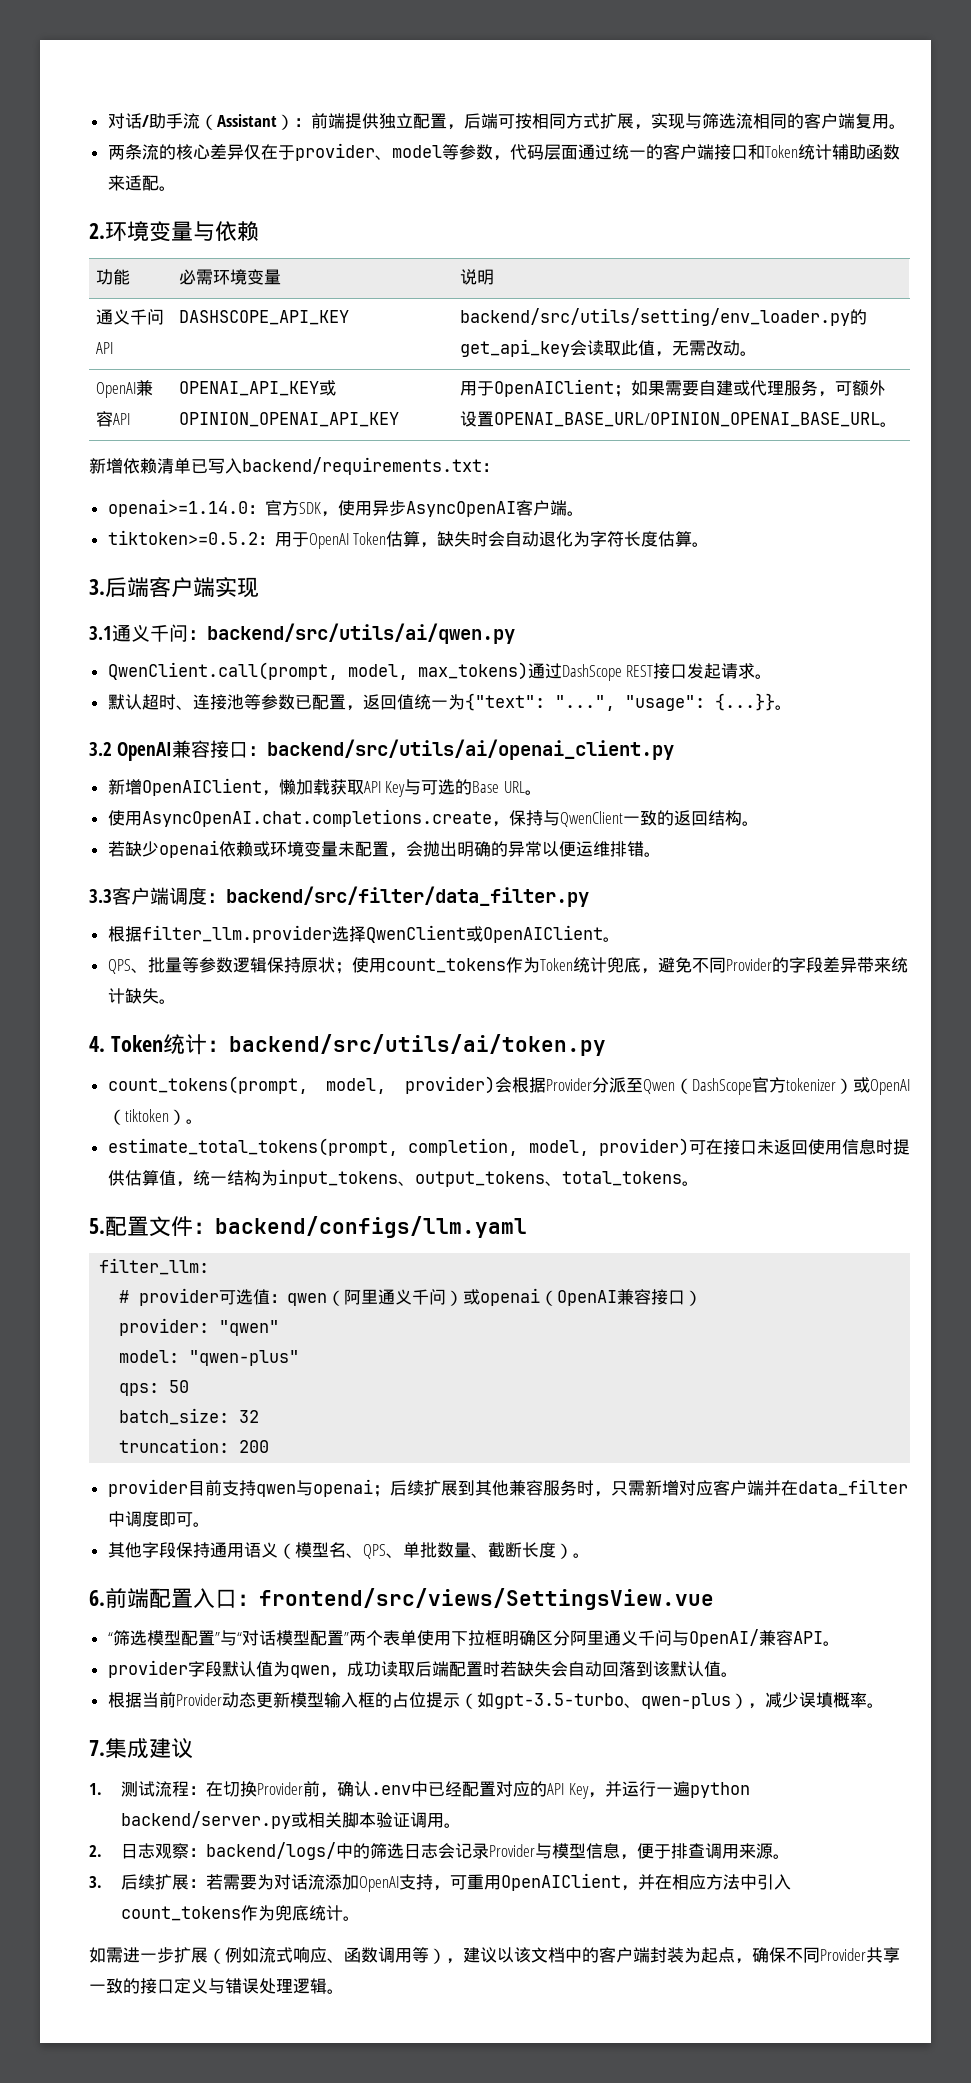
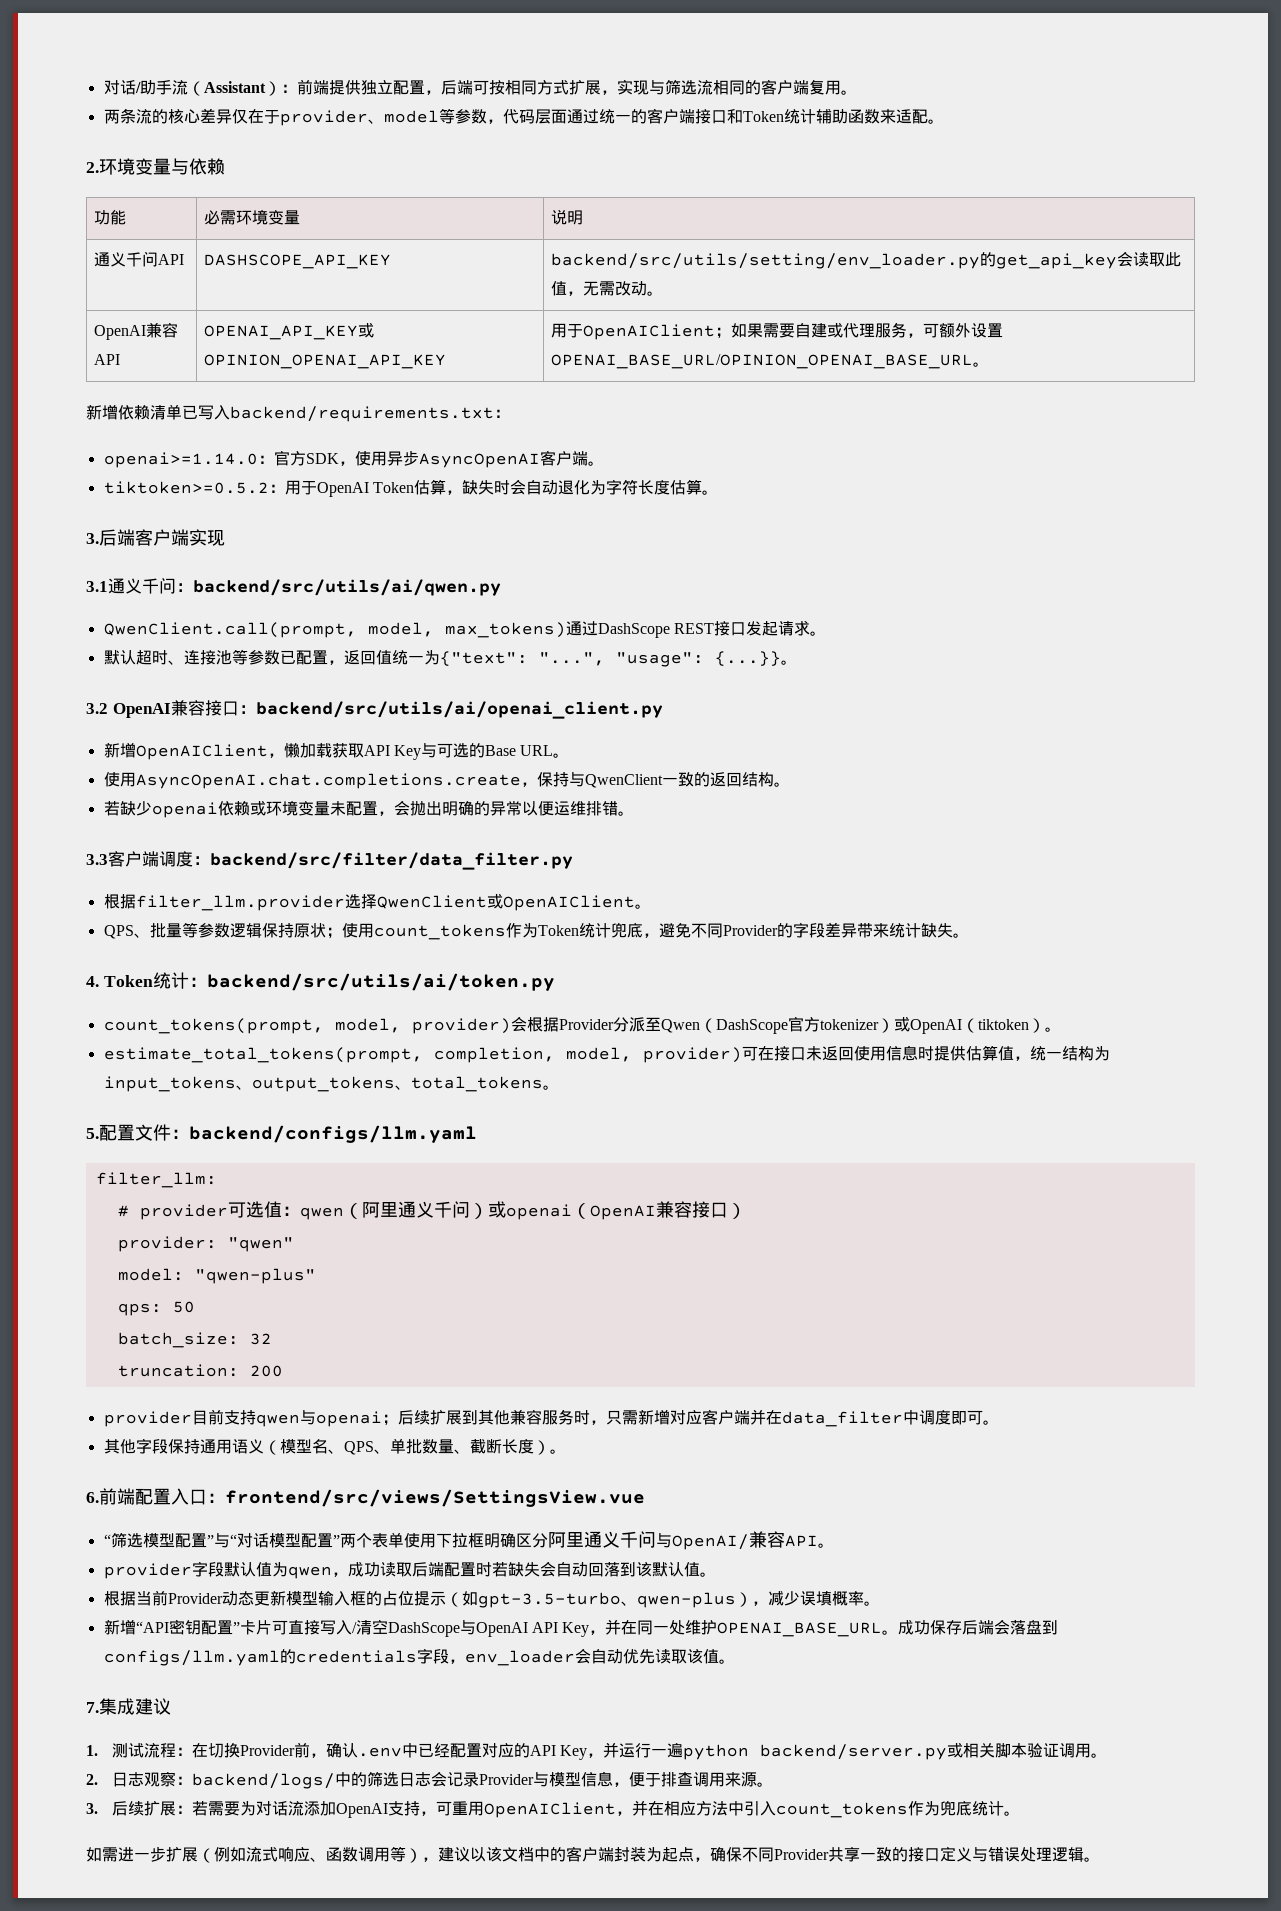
+ 新增“API密钥配置”卡片可直接写入/清空DashScope与OpenAI API Key，并在同一处维护OPENAI_BASE_URL。成功保存后端会落盘到configs/llm.yaml的credentials字段，env_loader会自动优先读取该值。

